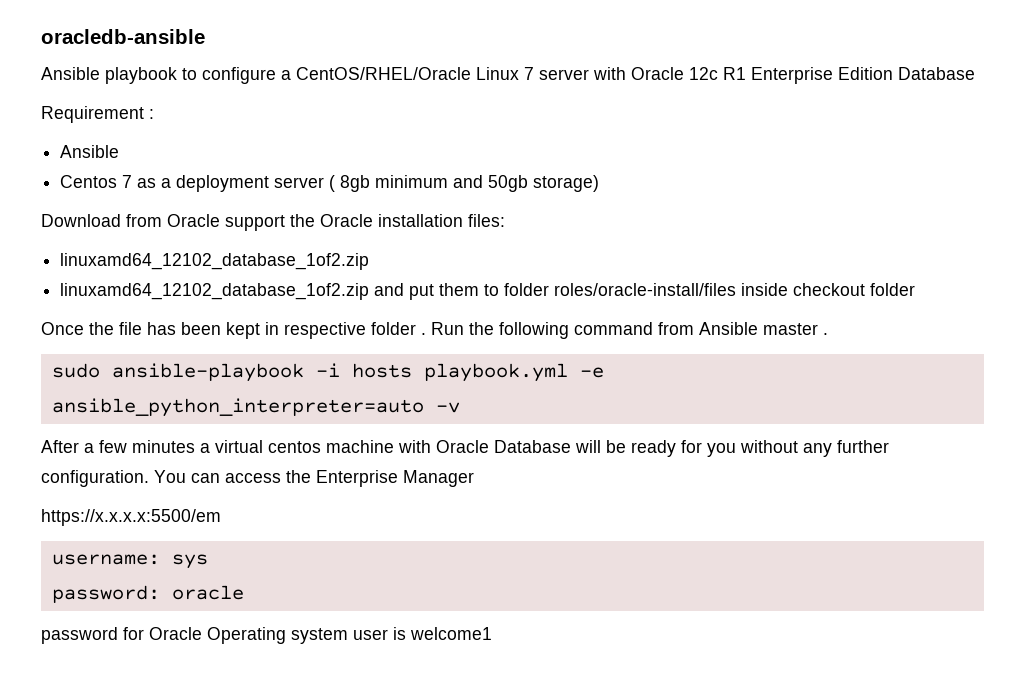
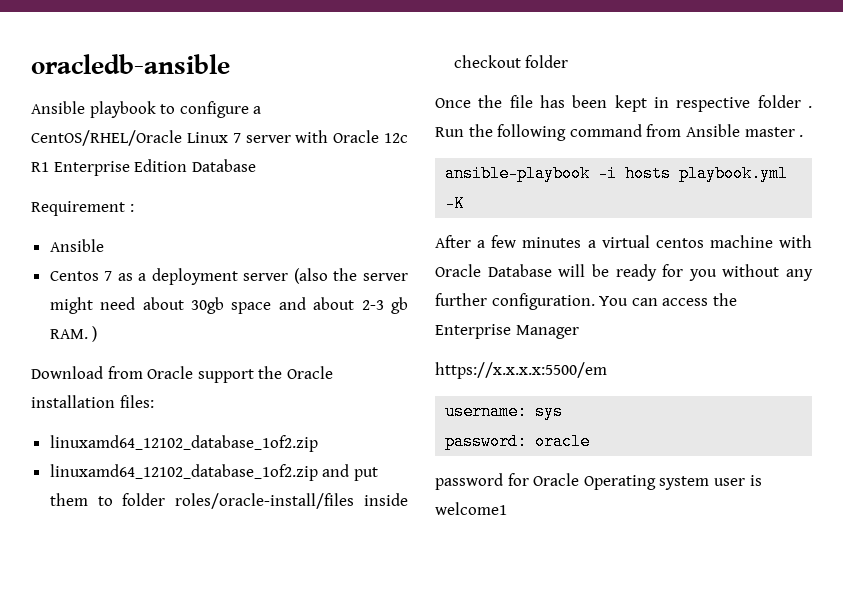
- Centos 7 as a deployment server ( 8gb minimum and 50gb storage)
+ Centos 7 as a deployment server (also the server might need about 30gb space and about 2-3 gb RAM. )
- sudo ansible-playbook -i hosts playbook.yml -e ansible_python_interpreter=auto -v
+ ansible-playbook -i hosts playbook.yml -K

